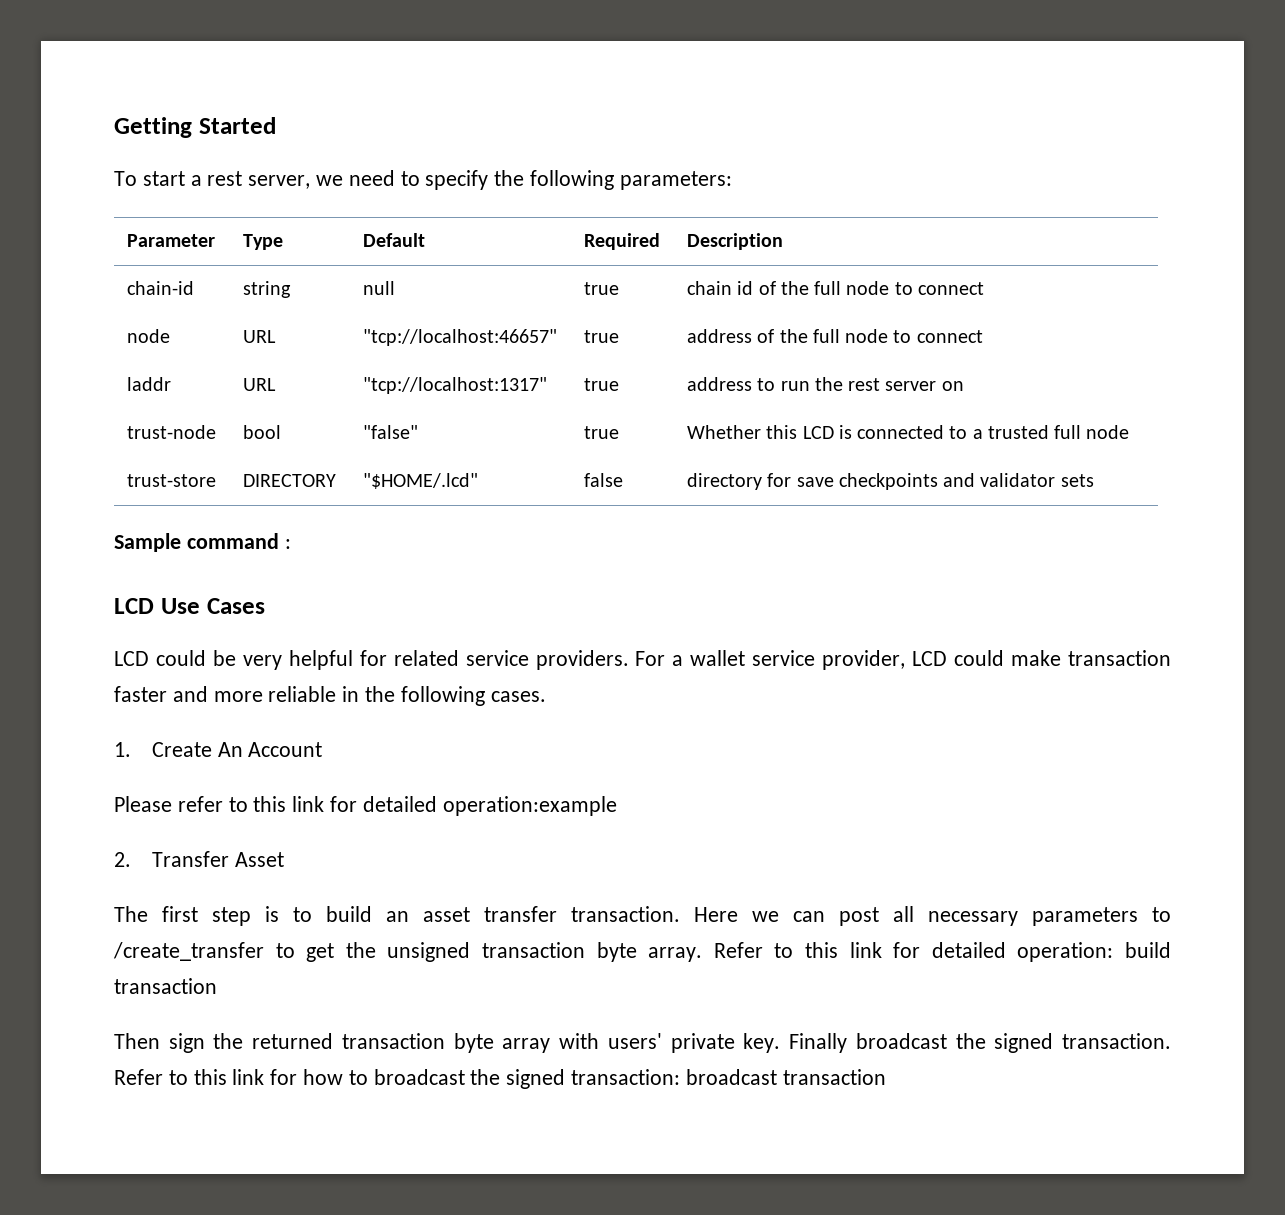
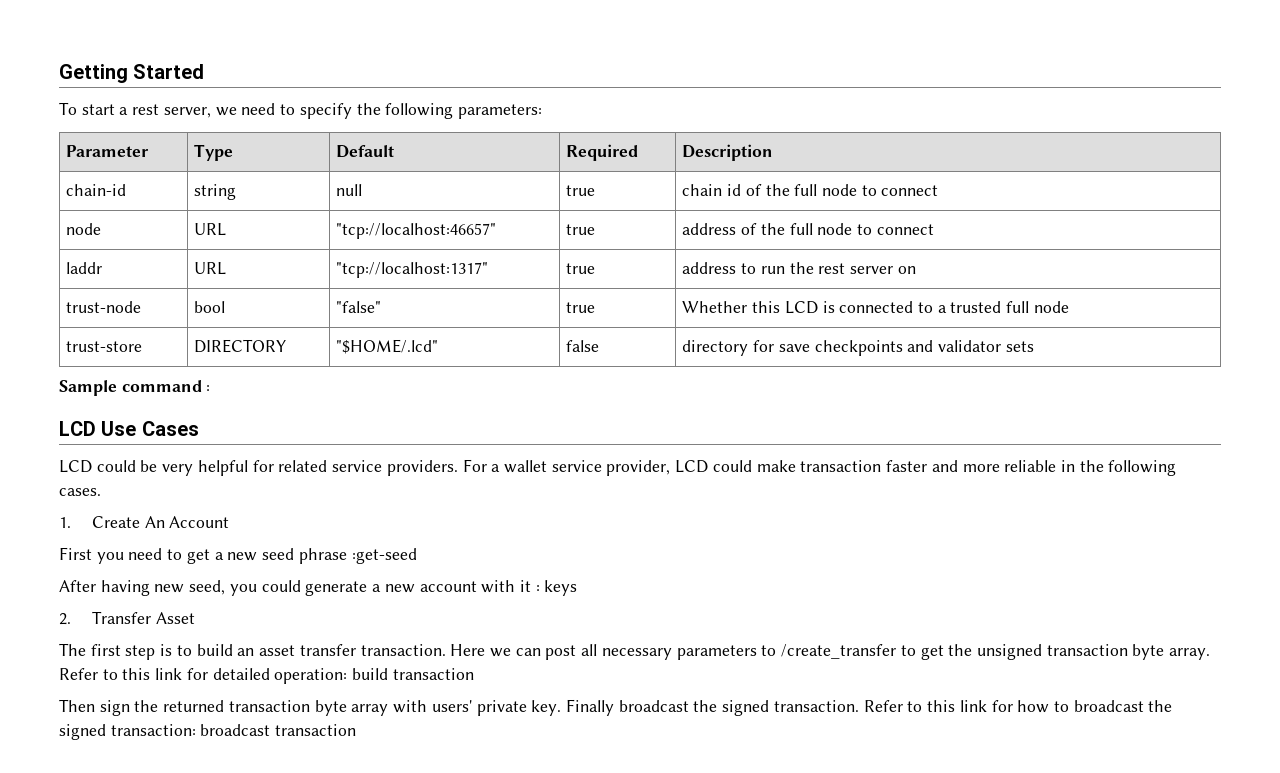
- Please refer to this link for detailed operation:example
+ First you need to get a new seed phrase :get-seed
+ After having new seed, you could generate a new account with it : keys

